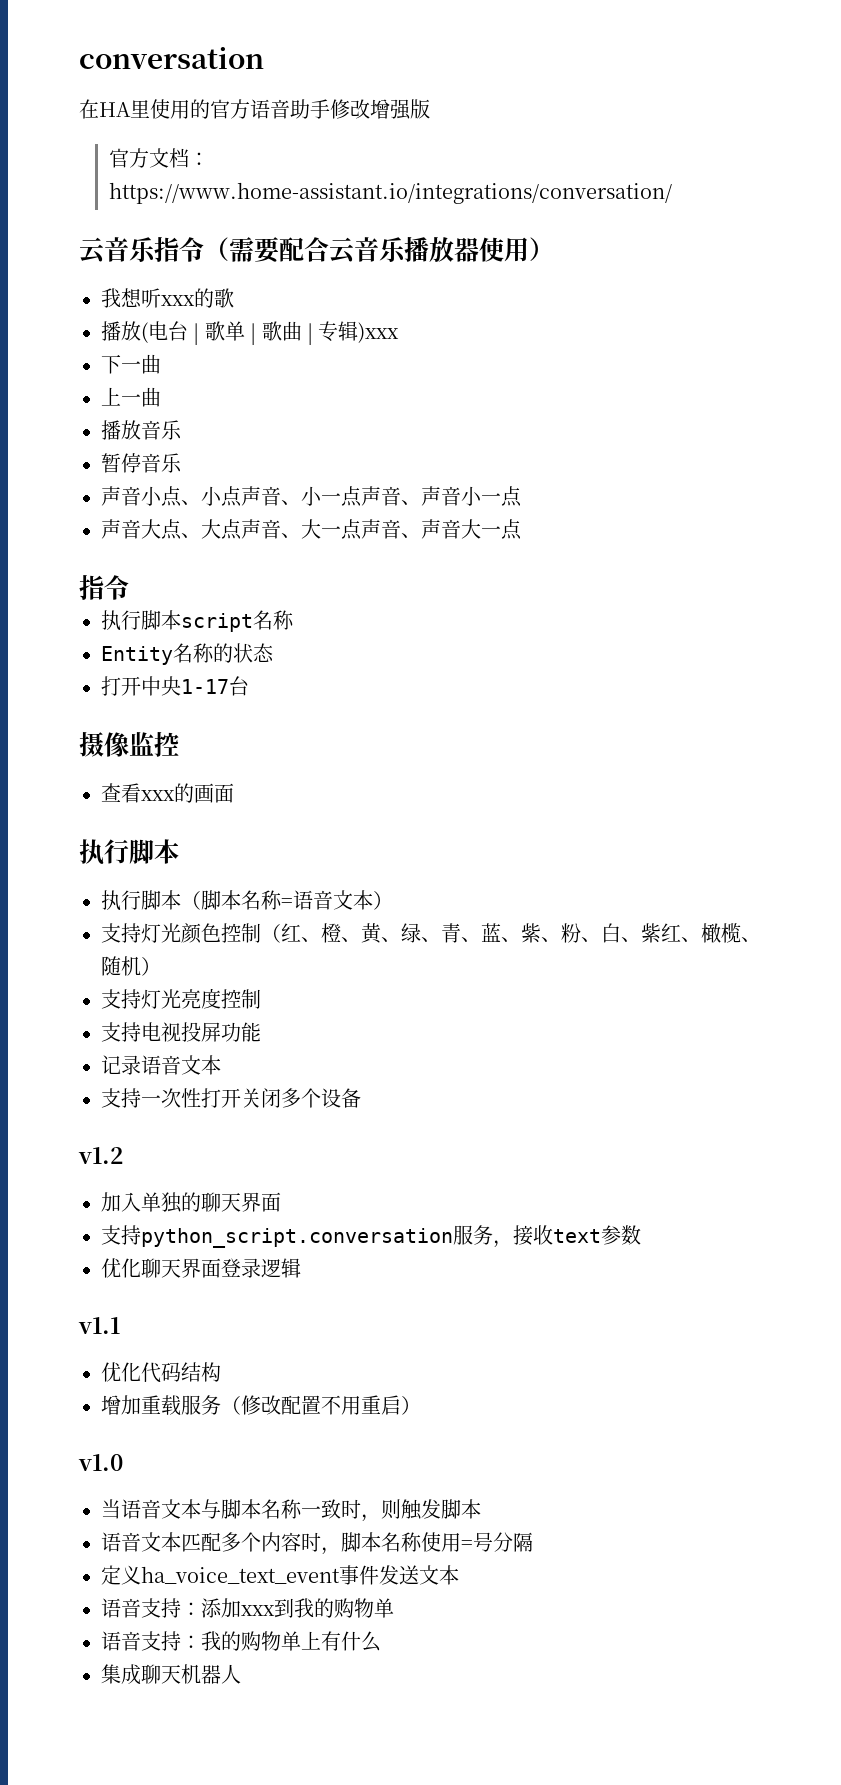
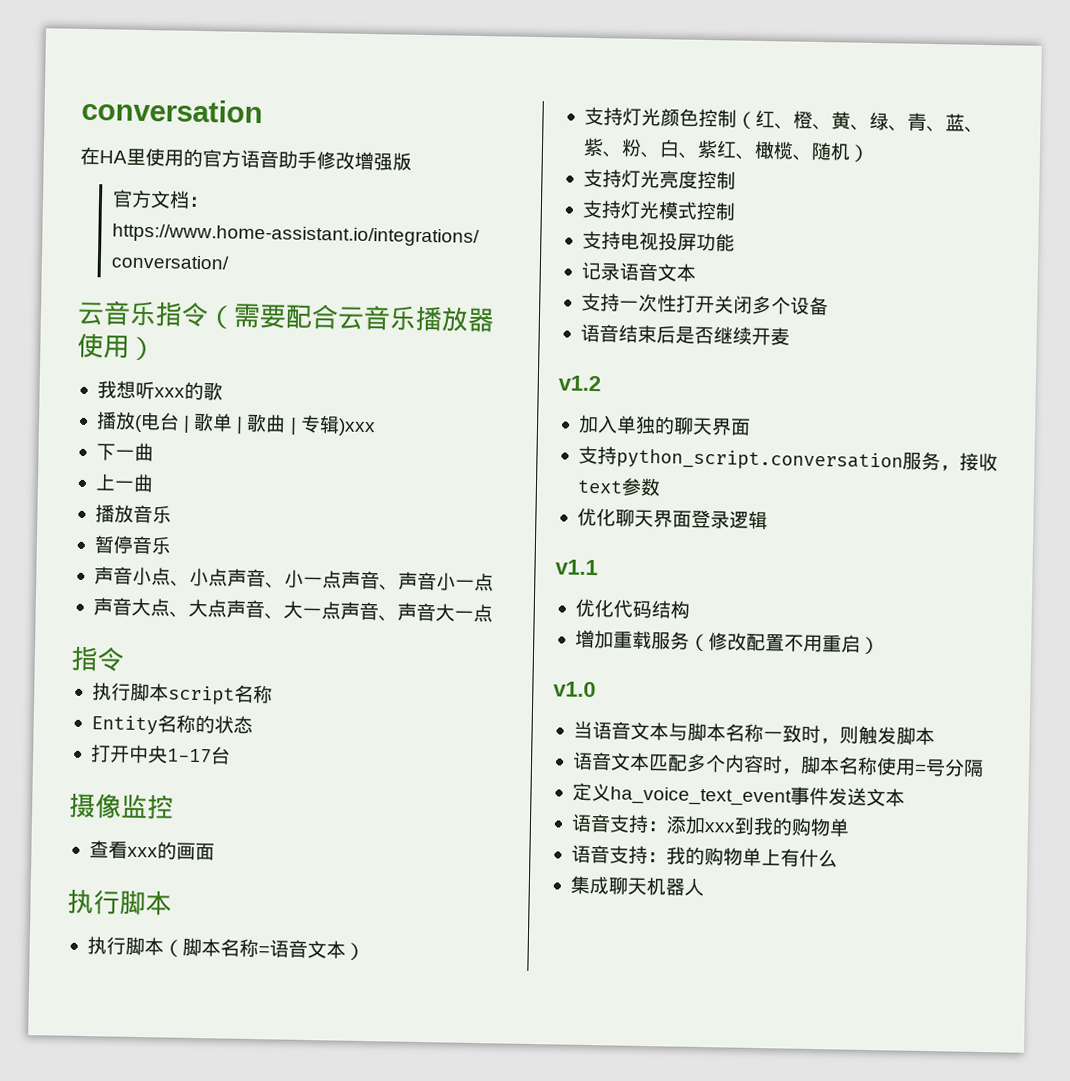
+ 支持灯光模式控制
+ 语音结束后是否继续开麦

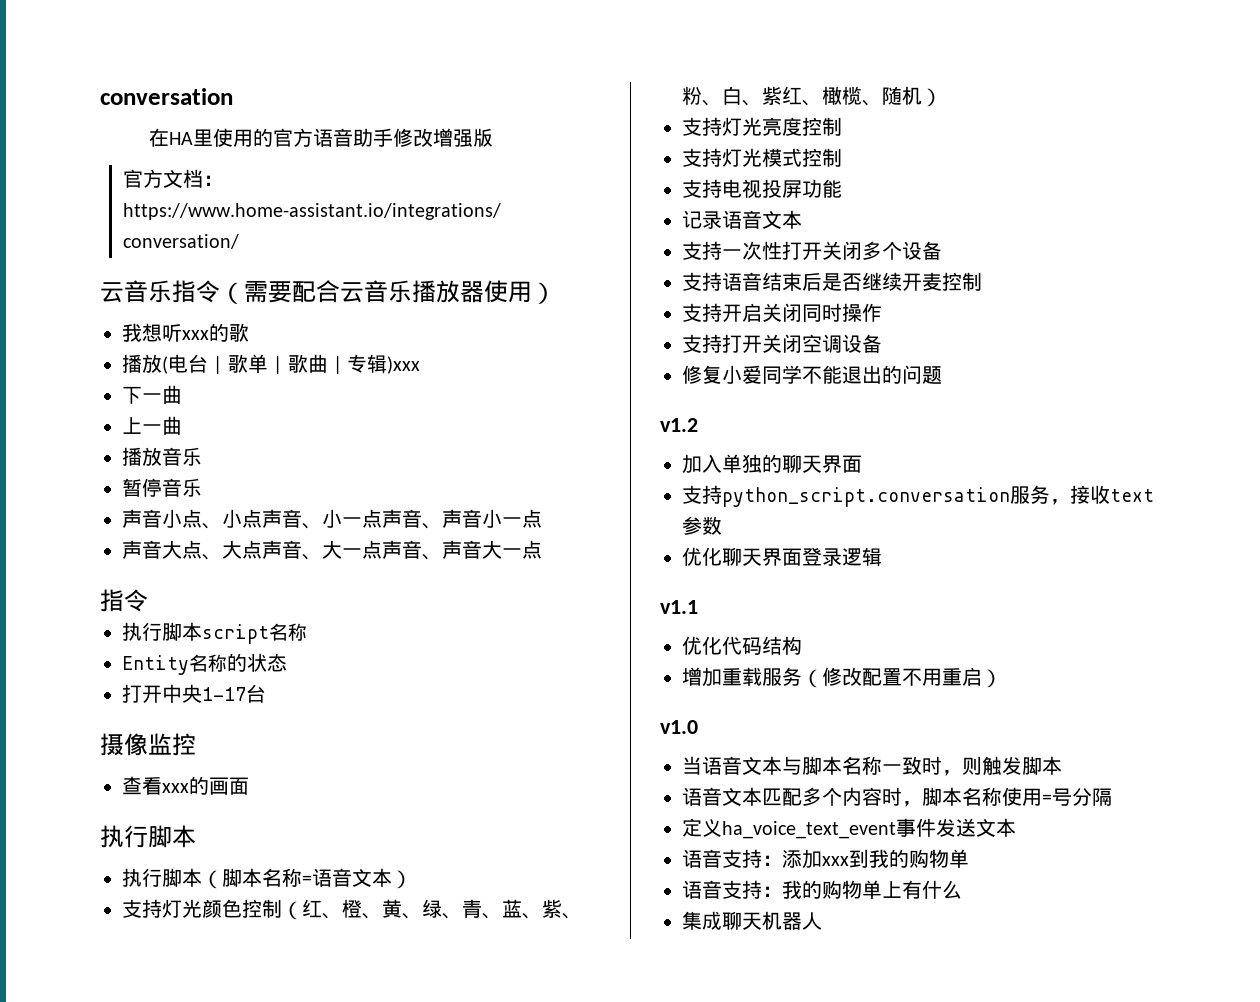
- 语音结束后是否继续开麦
+ 支持语音结束后是否继续开麦控制
+ 支持开启关闭同时操作
+ 支持打开关闭空调设备
+ 修复小爱同学不能退出的问题

